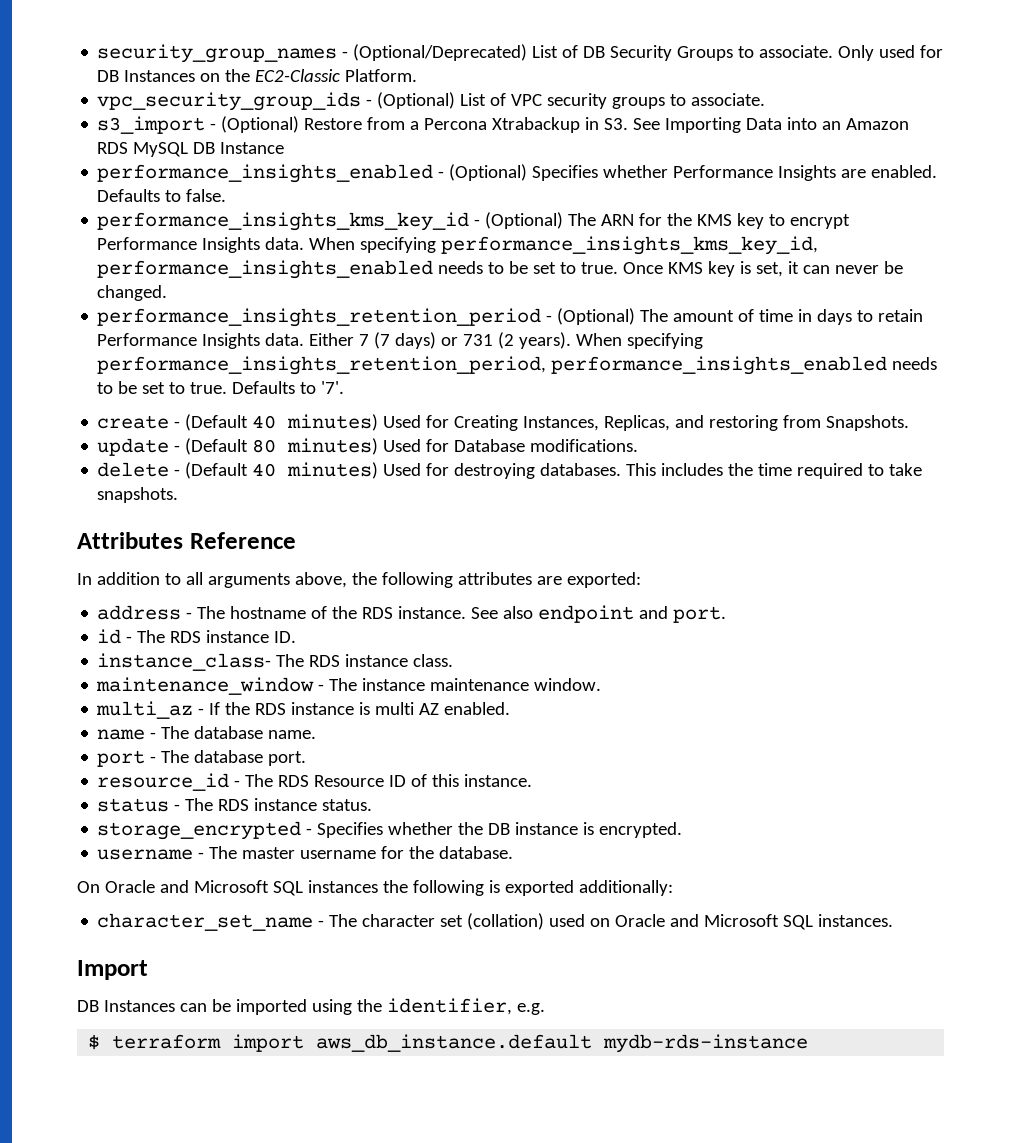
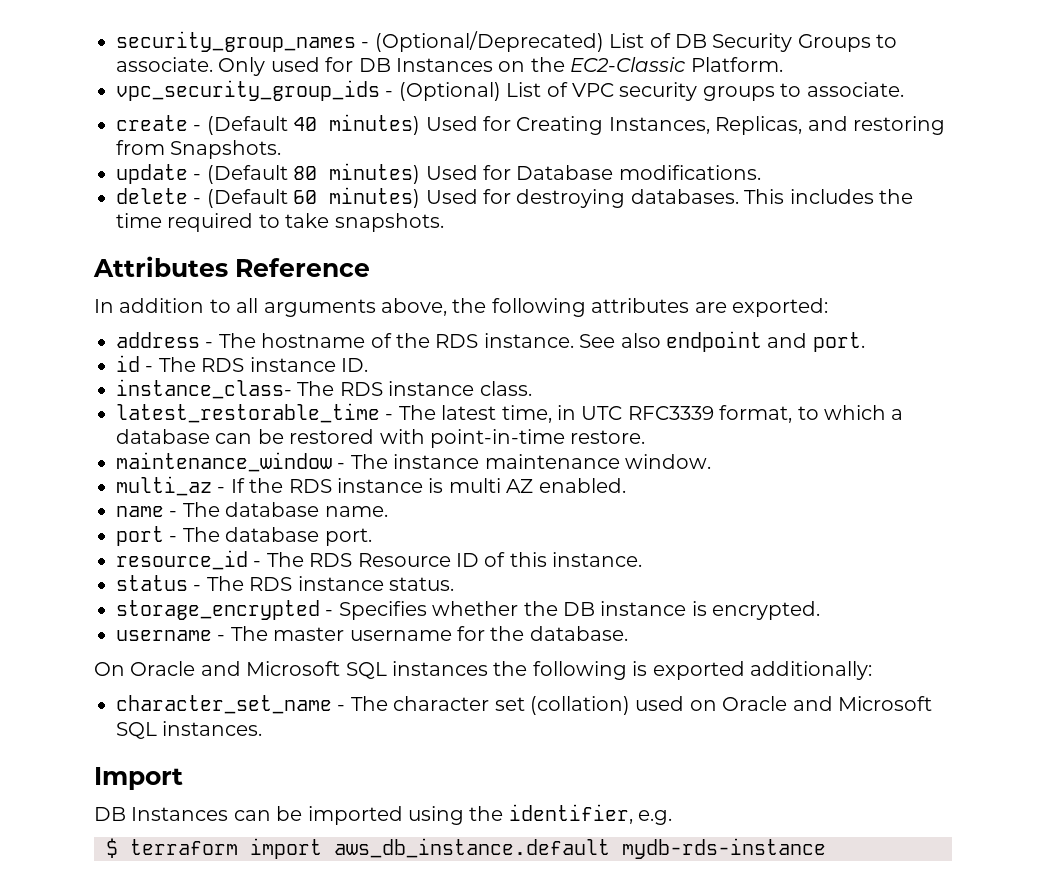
- s3_import - (Optional) Restore from a Percona Xtrabackup in S3. See Importing Data into an Amazon RDS MySQL DB Instance
- performance_insights_enabled - (Optional) Specifies whether Performance Insights are enabled. Defaults to false.
- performance_insights_kms_key_id - (Optional) The ARN for the KMS key to encrypt Performance Insights data. When specifying performance_insights_kms_key_id, performance_insights_enabled needs to be set to true. Once KMS key is set, it can never be changed.
- performance_insights_retention_period - (Optional) The amount of time in days to retain Performance Insights data. Either 7 (7 days) or 731 (2 years). When specifying performance_insights_retention_period, performance_insights_enabled needs to be set to true. Defaults to '7'.
- delete - (Default 40 minutes) Used for destroying databases.
+ delete - (Default 60 minutes) Used for destroying databases.
+ latest_restorable_time - The latest time, in UTC RFC3339 format, to which a database can be restored with point-in-time restore.

